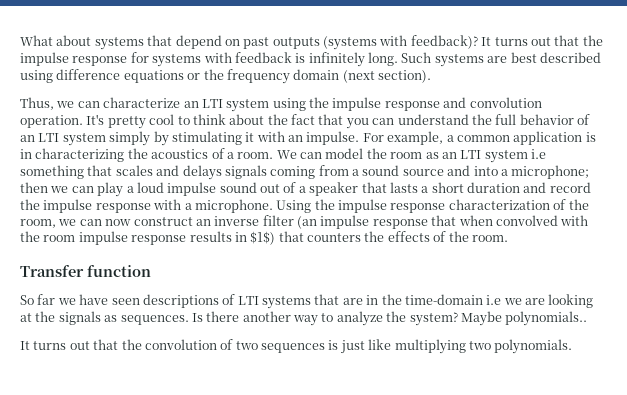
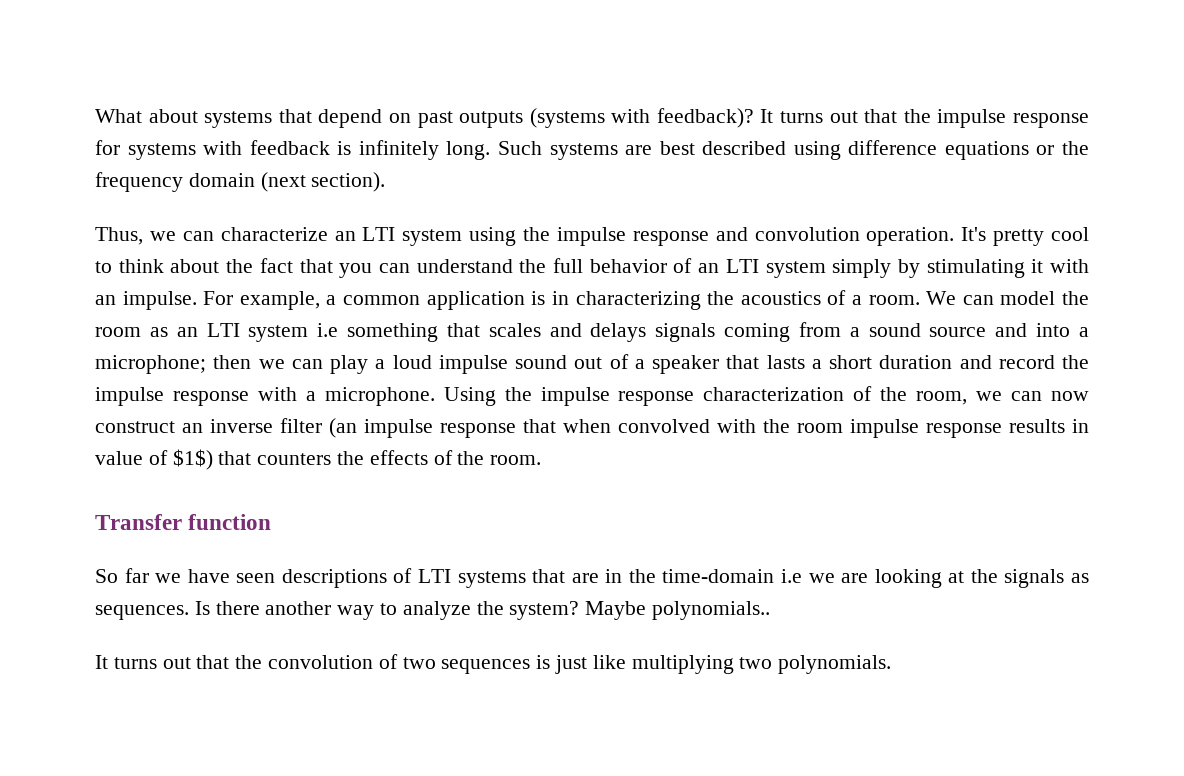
- Using the impulse response characterization of the room, we can now construct an inverse filter (an impulse response that when convolved with the room impulse response results in $1$) that counters the effects of the room.
+ Using the impulse response characterization of the room, we can now construct an inverse filter (an impulse response that when convolved with the room impulse response results in value of $1$) that counters the effects of the room.

